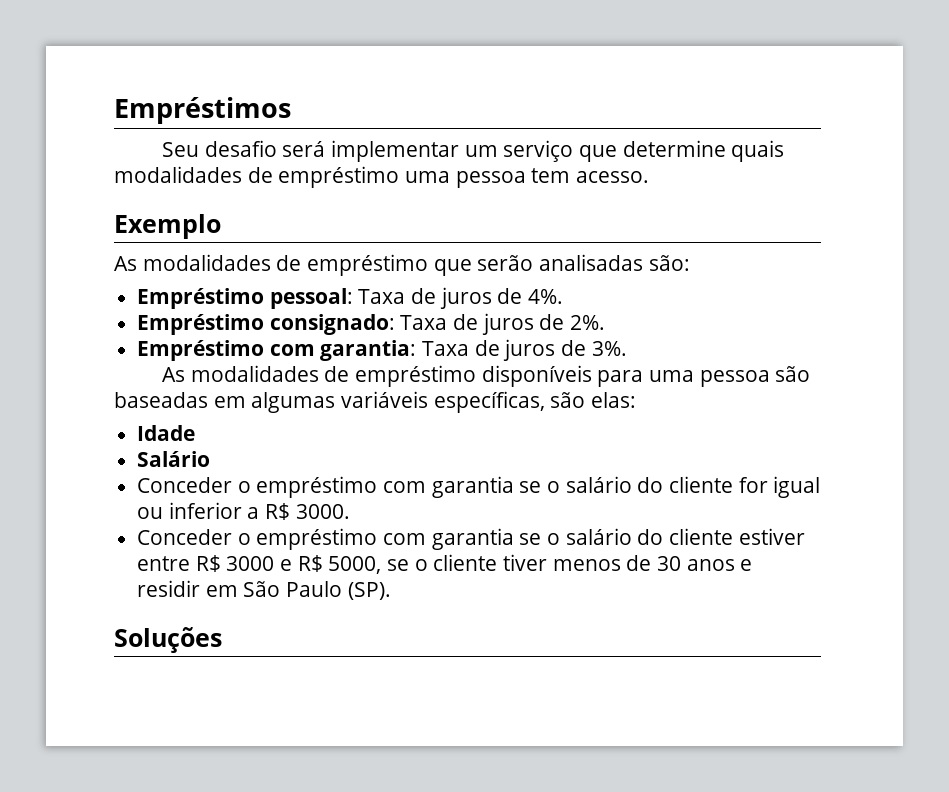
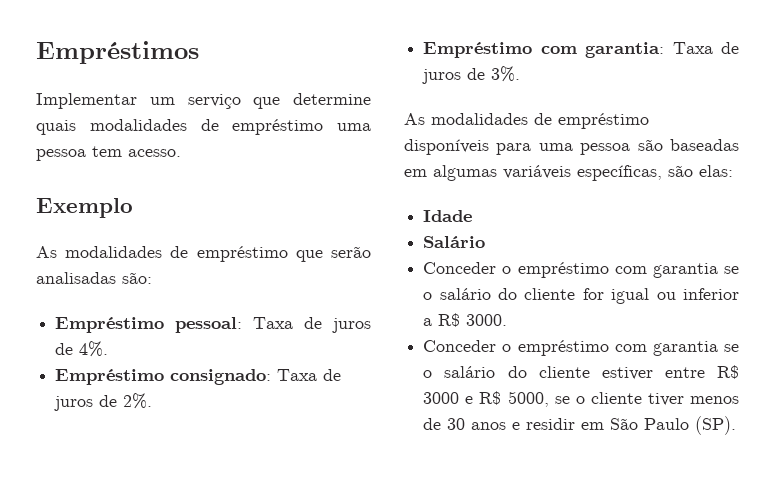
- Seu desafio será implementar um serviço que determine quais modalidades de empréstimo uma pessoa tem acesso.
+ Implementar um serviço que determine quais modalidades de empréstimo uma pessoa tem acesso.
- Soluções

